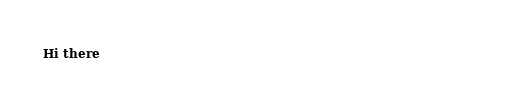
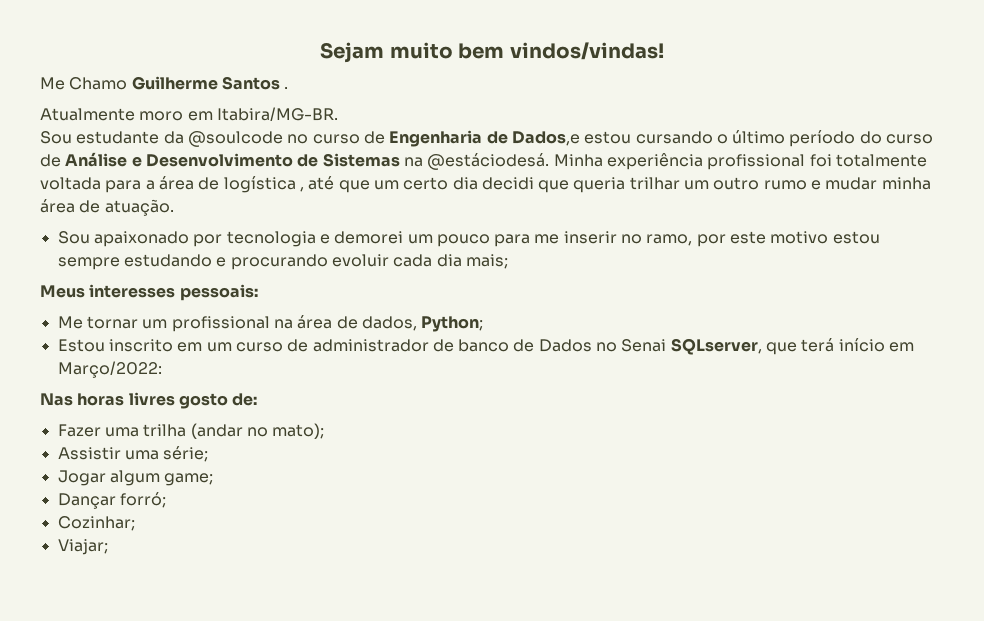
- Hi there
+ Sejam muito bem vindos/vindas!
+ Me Chamo Guilherme Santos .
+ Atualmente moro em Itabira/MG-BR.
+ Sou estudante da @soulcode no curso de Engenharia de Dados,e estou cursando o último período do curso de Análise e Desenvolvimento de Sistemas na @estáciodesá. Minha experiência profissional foi totalmente voltada para a área de logística , até que um certo dia decidi que queria trilhar um outro rumo e mudar minha área de atuação.
+ Sou apaixonado por tecnologia e demorei um pouco para me inserir no ramo, por este motivo estou sempre estudando e procurando evoluir cada dia mais;
+ Meus interesses pessoais:
+ Me tornar um profissional na área de dados, Python;
+ Estou inscrito em um curso de administrador de banco de Dados no Senai SQLserver, que terá início em Março/2022:
+ Nas horas livres gosto de:
+ Fazer uma trilha (andar no mato);
+ Assistir uma série;
+ Jogar algum game;
+ Dançar forró;
+ Cozinhar;
+ Viajar;

